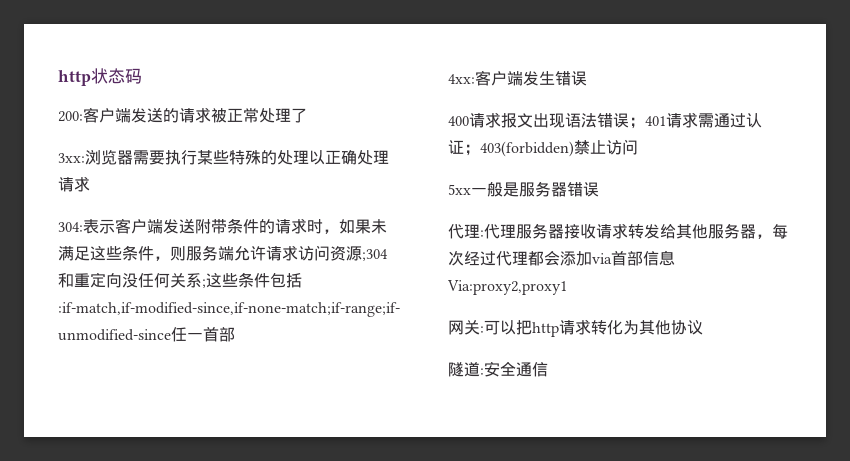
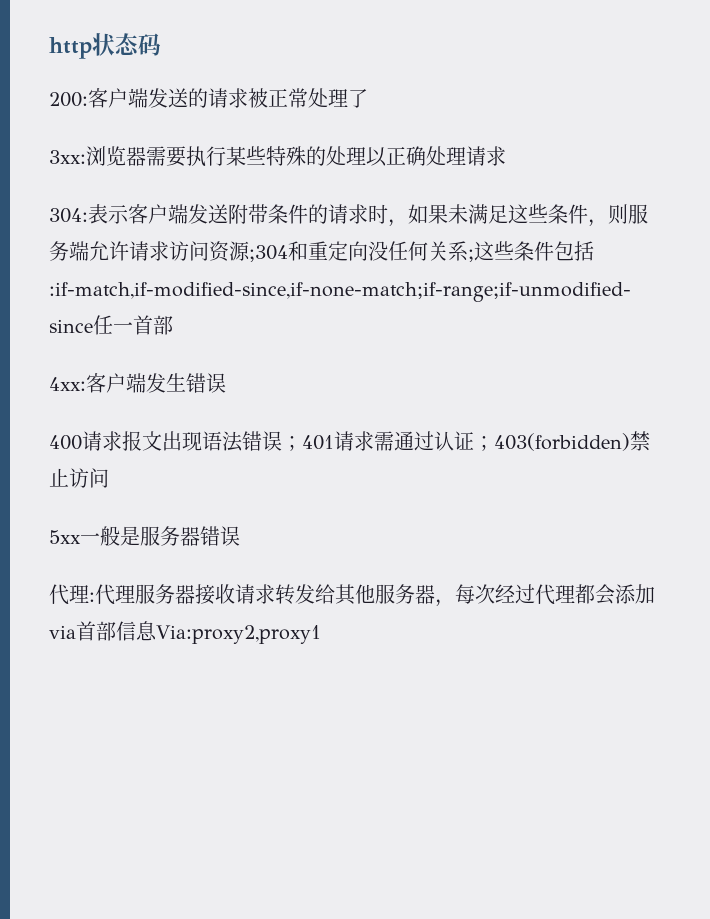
- 网关:可以把http请求转化为其他协议
- 隧道:安全通信

